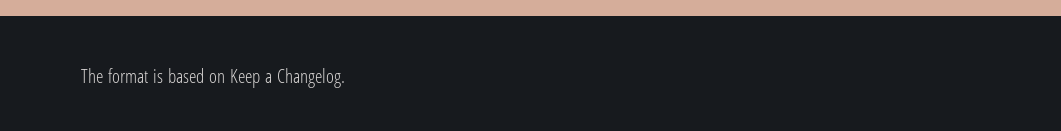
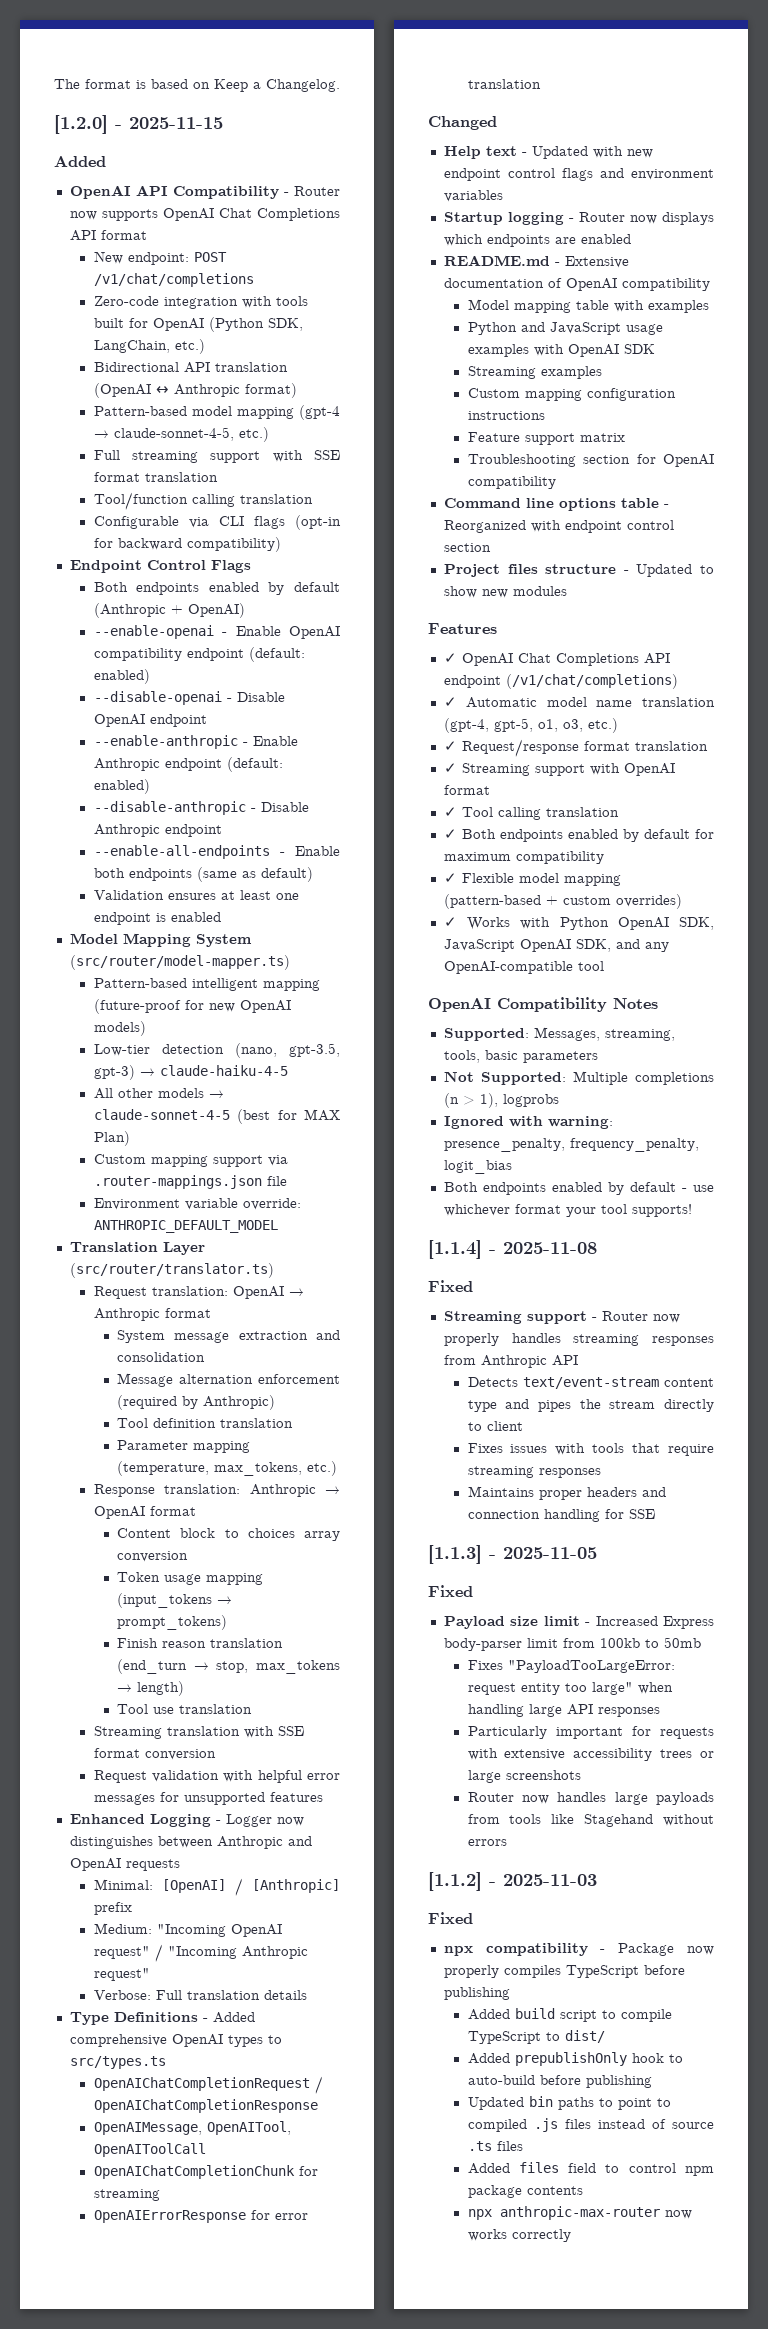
+ [1.2.0] - 2025-11-15
+ Added
+ OpenAI API Compatibility - Router now supports OpenAI Chat Completions API format
+ New endpoint: POST /v1/chat/completions
+ Zero-code integration with tools built for OpenAI (Python SDK, LangChain, etc.)
+ Bidirectional API translation (OpenAI ↔ Anthropic format)
+ Pattern-based model mapping (gpt-4 → claude-sonnet-4-5, etc.)
+ Full streaming support with SSE format translation
+ Tool/function calling translation
+ Configurable via CLI flags (opt-in for backward compatibility)
+ Endpoint Control Flags
+ Both endpoints enabled by default (Anthropic + OpenAI)
+ --enable-openai - Enable OpenAI compatibility endpoint (default: enabled)
+ --disable-openai - Disable OpenAI endpoint
+ --enable-anthropic - Enable Anthropic endpoint (default: enabled)
+ --disable-anthropic - Disable Anthropic endpoint
+ --enable-all-endpoints - Enable both endpoints (same as default)
+ Validation ensures at least one endpoint is enabled
+ Model Mapping System (src/router/model-mapper.ts)
+ Pattern-based intelligent mapping (future-proof for new OpenAI models)
+ Low-tier detection (nano, gpt-3.5, gpt-3) → claude-haiku-4-5
+ All other models → claude-sonnet-4-5 (best for MAX Plan)
+ Custom mapping support via .router-mappings.json file
+ Environment variable override: ANTHROPIC_DEFAULT_MODEL
+ Translation Layer (src/router/translator.ts)
+ Request translation: OpenAI → Anthropic format
+ System message extraction and consolidation
+ Message alternation enforcement (required by Anthropic)
+ Tool definition translation
+ Parameter mapping (temperature, max_tokens, etc.)
+ Response translation: Anthropic → OpenAI format
+ Content block to choices array conversion
+ Token usage mapping (input_tokens → prompt_tokens)
+ Finish reason translation (end_turn → stop, max_tokens → length)
+ Tool use translation
+ Streaming translation with SSE format conversion
+ Request validation with helpful error messages for unsupported features
+ Enhanced Logging - Logger now distinguishes between Anthropic and OpenAI requests
+ Minimal: [OpenAI] / [Anthropic] prefix
+ Medium: "Incoming OpenAI request" / "Incoming Anthropic request"
+ Verbose: Full translation details
+ Type Definitions - Added comprehensive OpenAI types to src/types.ts
+ OpenAIChatCompletionRequest / OpenAIChatCompletionResponse
+ OpenAIMessage, OpenAITool, OpenAIToolCall
+ OpenAIChatCompletionChunk for streaming
+ OpenAIErrorResponse for error translation
+ Changed
+ Help text - Updated with new endpoint control flags and environment variables
+ Startup logging - Router now displays which endpoints are enabled
+ README.md - Extensive documentation of OpenAI compatibility
+ Model mapping table with examples
+ Python and JavaScript usage examples with OpenAI SDK
+ Streaming examples
+ Custom mapping configuration instructions
+ Feature support matrix
+ Troubleshooting section for OpenAI compatibility
+ Command line options table - Reorganized with endpoint control section
+ Project files structure - Updated to show new modules
+ Features
+ ✓ OpenAI Chat Completions API endpoint (/v1/chat/completions)
+ ✓ Automatic model name translation (gpt-4, gpt-5, o1, o3, etc.)
+ ✓ Request/response format translation
+ ✓ Streaming support with OpenAI format
+ ✓ Tool calling translation
+ ✓ Both endpoints enabled by default for maximum compatibility
+ ✓ Flexible model mapping (pattern-based + custom overrides)
+ ✓ Works with Python OpenAI SDK, JavaScript OpenAI SDK, and any OpenAI-compatible tool
+ OpenAI Compatibility Notes
+ Supported: Messages, streaming, tools, basic parameters
+ Not Supported: Multiple completions (n > 1), logprobs
+ Ignored with warning: presence_penalty, frequency_penalty, logit_bias
+ Both endpoints enabled by default - use whichever format your tool supports!
+ [1.1.4] - 2025-11-08
+ Fixed
+ Streaming support - Router now properly handles streaming responses from Anthropic API
+ Detects text/event-stream content type and pipes the stream directly to client
+ Fixes issues with tools that require streaming responses
+ Maintains proper headers and connection handling for SSE
+ [1.1.3] - 2025-11-05
+ Fixed
+ Payload size limit - Increased Express body-parser limit from 100kb to 50mb
+ Fixes "PayloadTooLargeError: request entity too large" when handling large API responses
+ Particularly important for requests with extensive accessibility trees or large screenshots
+ Router now handles large payloads from tools like Stagehand without errors
+ [1.1.2] - 2025-11-03
+ Fixed
+ npx compatibility - Package now properly compiles TypeScript before publishing
+ Added build script to compile TypeScript to dist/
+ Added prepublishOnly hook to auto-build before publishing
+ Updated bin paths to point to compiled .js files instead of source .ts files
+ Added files field to control npm package contents
+ npx anthropic-max-router now works correctly

